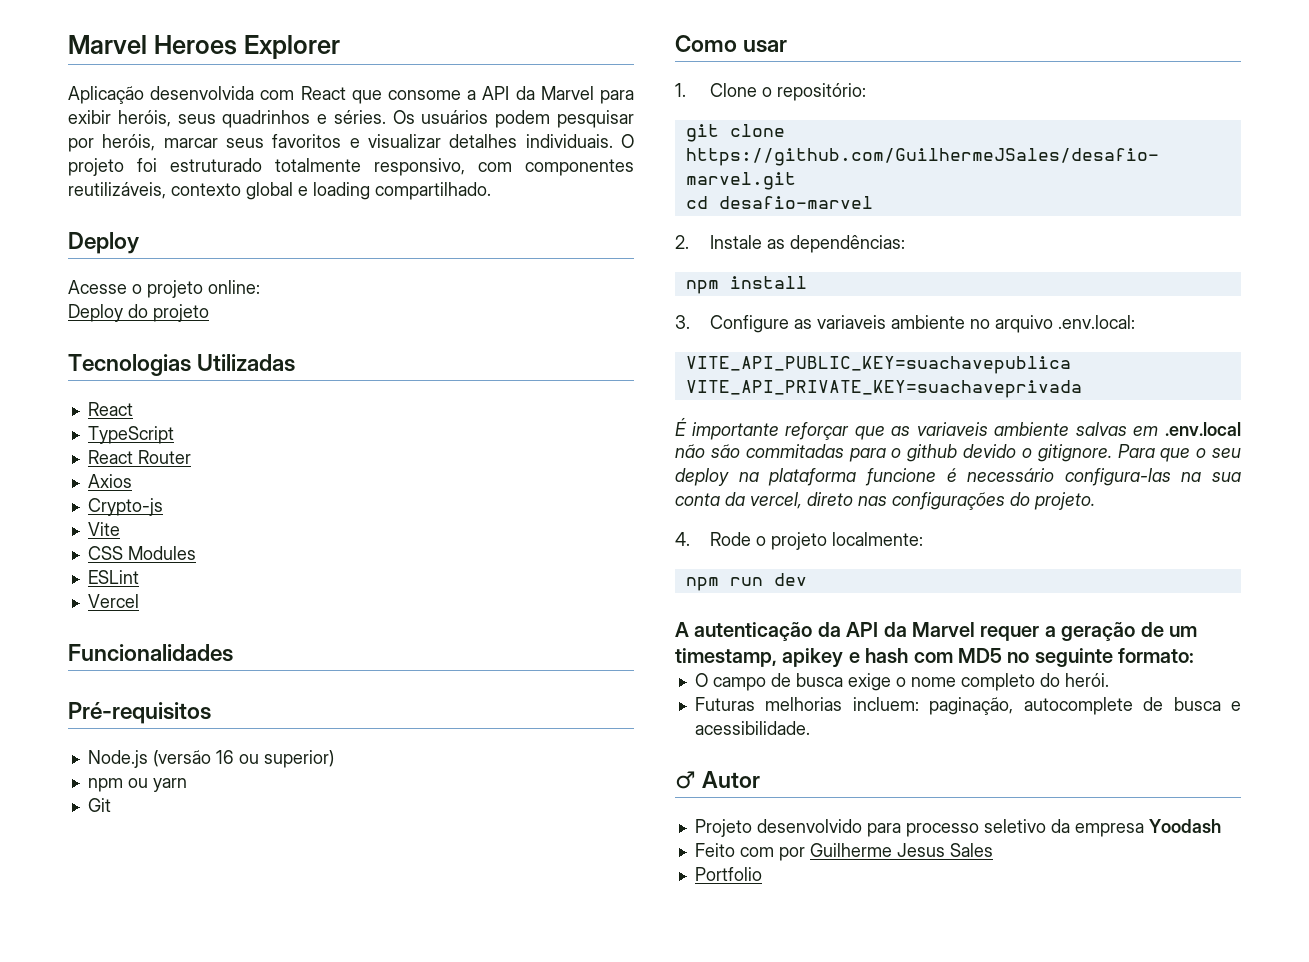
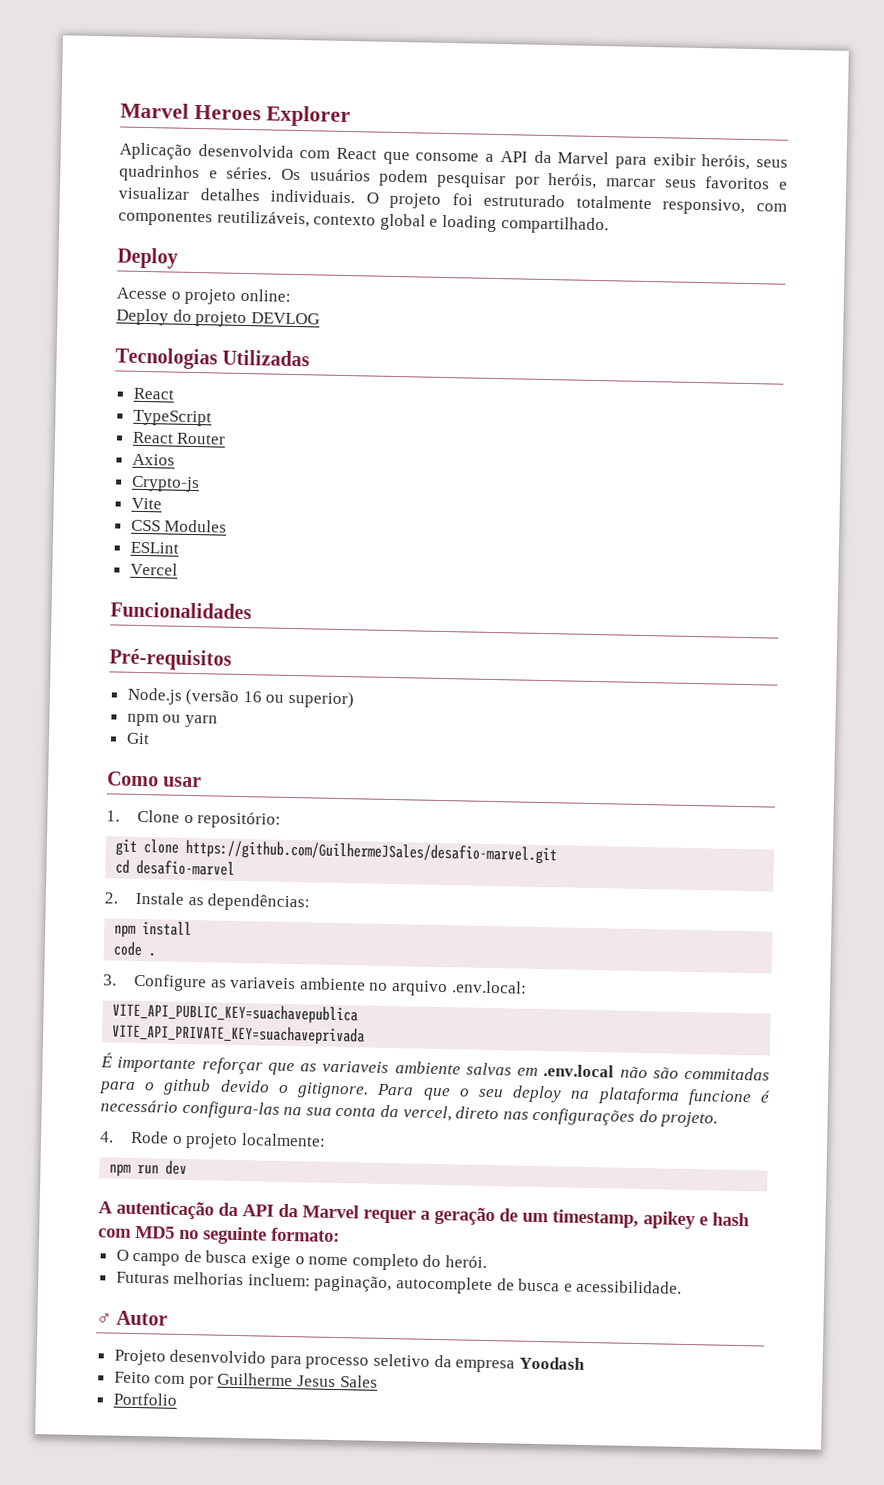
- Deploy do projeto
+ Deploy do projeto DEVLOG
+ code .

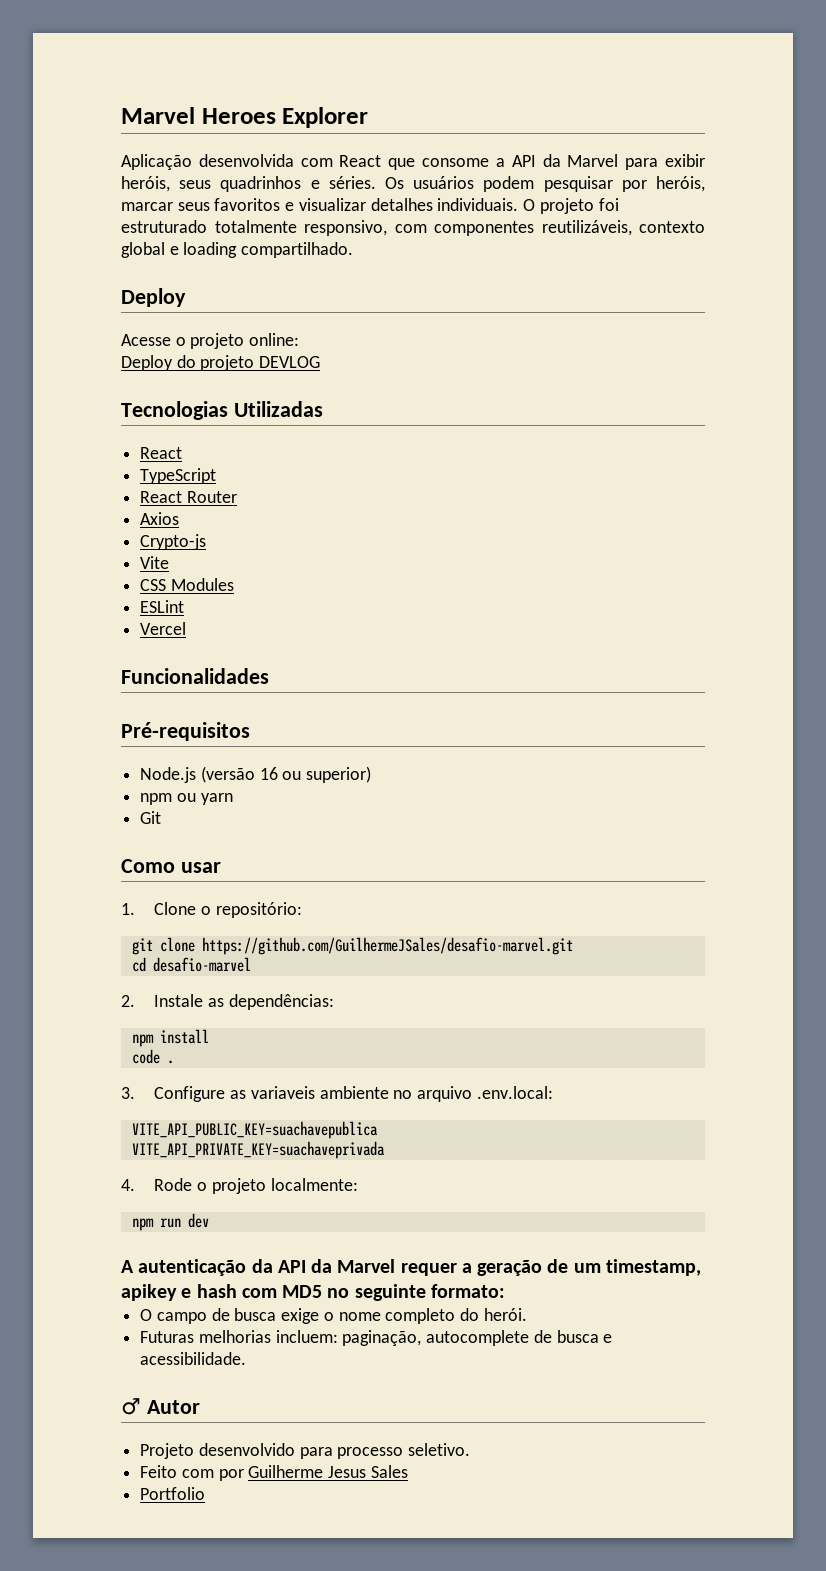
- É importante reforçar que as variaveis ambiente salvas em .env.local não são commitadas para o github devido o gitignore. Para que o seu deploy na plataforma funcione é necessário configura-las na sua conta da vercel, direto nas configurações do projeto.
- Projeto desenvolvido para processo seletivo da empresa Yoodash
+ Projeto desenvolvido para processo seletivo.

